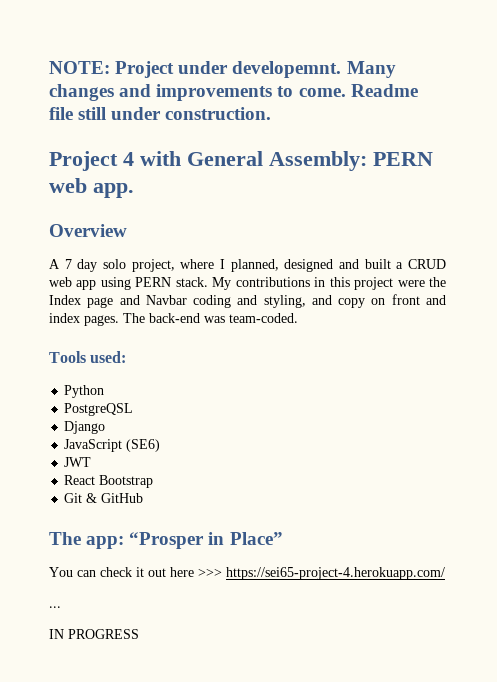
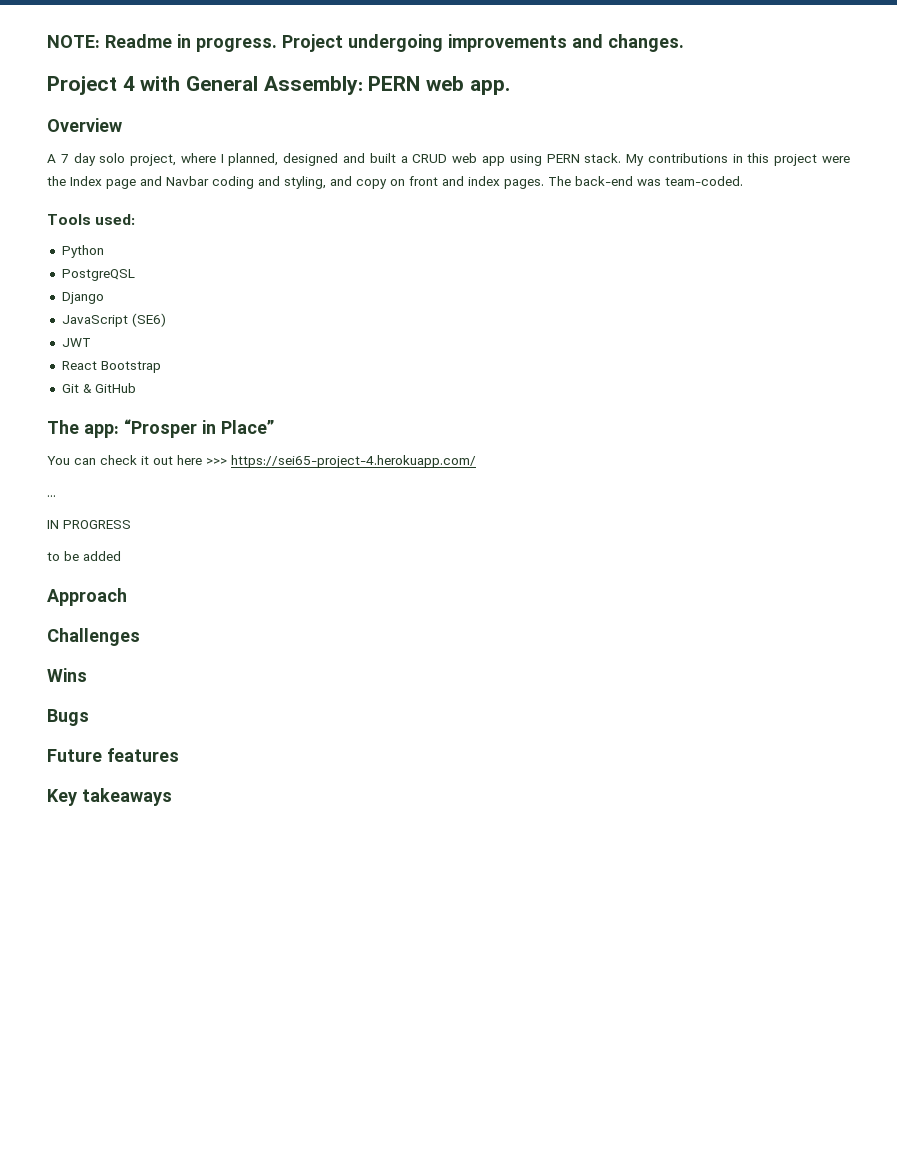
- NOTE: Project under developemnt. Many changes and improvements to come. Readme file still under construction.
+ NOTE: Readme in progress. Project undergoing improvements and changes.
+ to be added
+ Approach
+ Challenges
+ Wins
+ Bugs
+ Future features
+ Key takeaways

